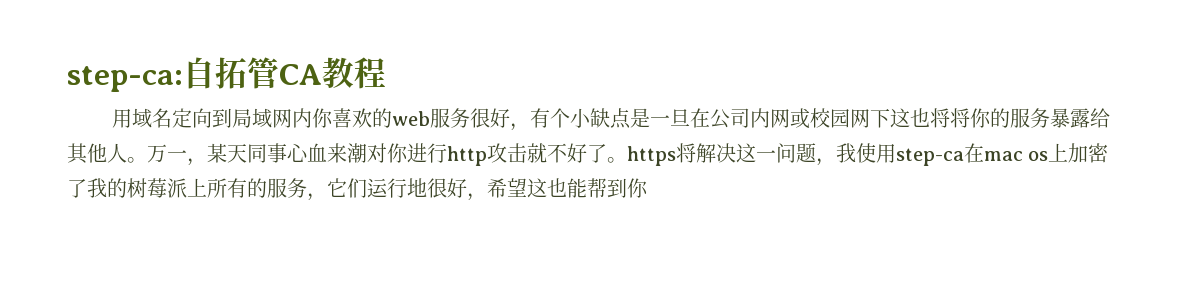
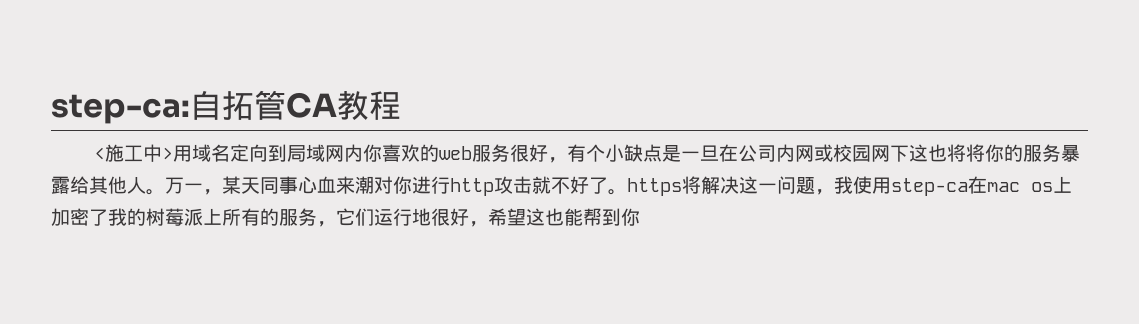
- 用域名定向到局域网内你喜欢的web服务很好，有个小缺点是一旦在公司内网或校园网下这也将将你的服务暴露给其他人。
+ <施工中>用域名定向到局域网内你喜欢的web服务很好，有个小缺点是一旦在公司内网或校园网下这也将将你的服务暴露给其他人。

